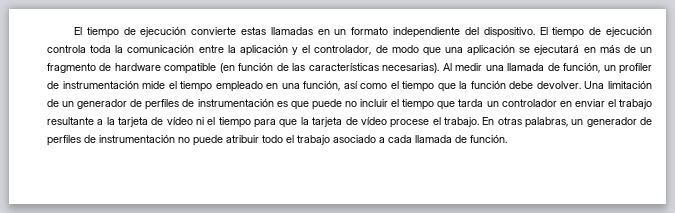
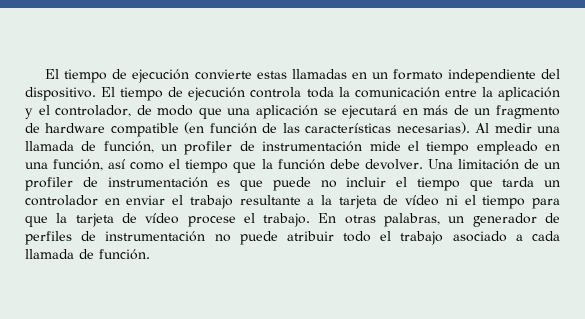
- Una limitación de un generador de perfiles de instrumentación es que puede no incluir el tiempo que tarda un controlador en enviar el trabajo resultante a la tarjeta de vídeo ni el tiempo para que la tarjeta de vídeo procese el trabajo.
+ Una limitación de un profiler de instrumentación es que puede no incluir el tiempo que tarda un controlador en enviar el trabajo resultante a la tarjeta de vídeo ni el tiempo para que la tarjeta de vídeo procese el trabajo.

